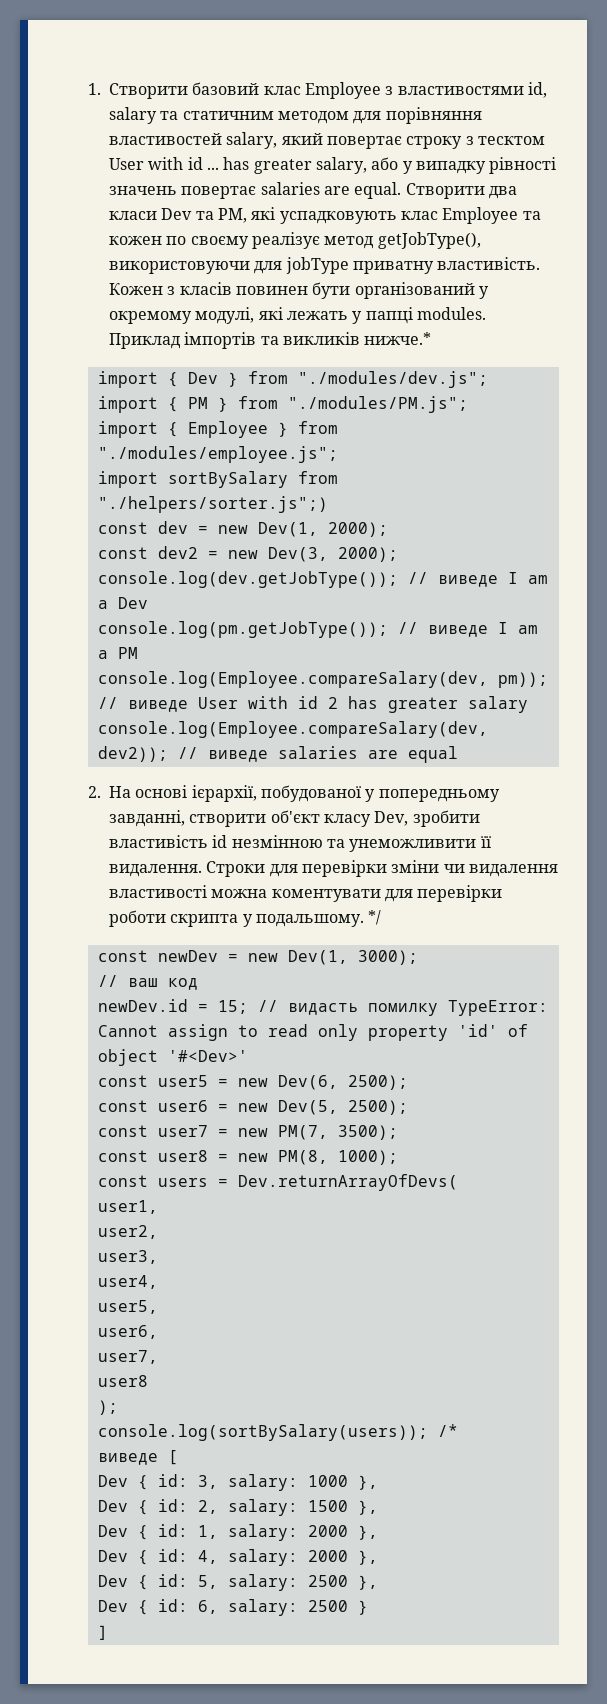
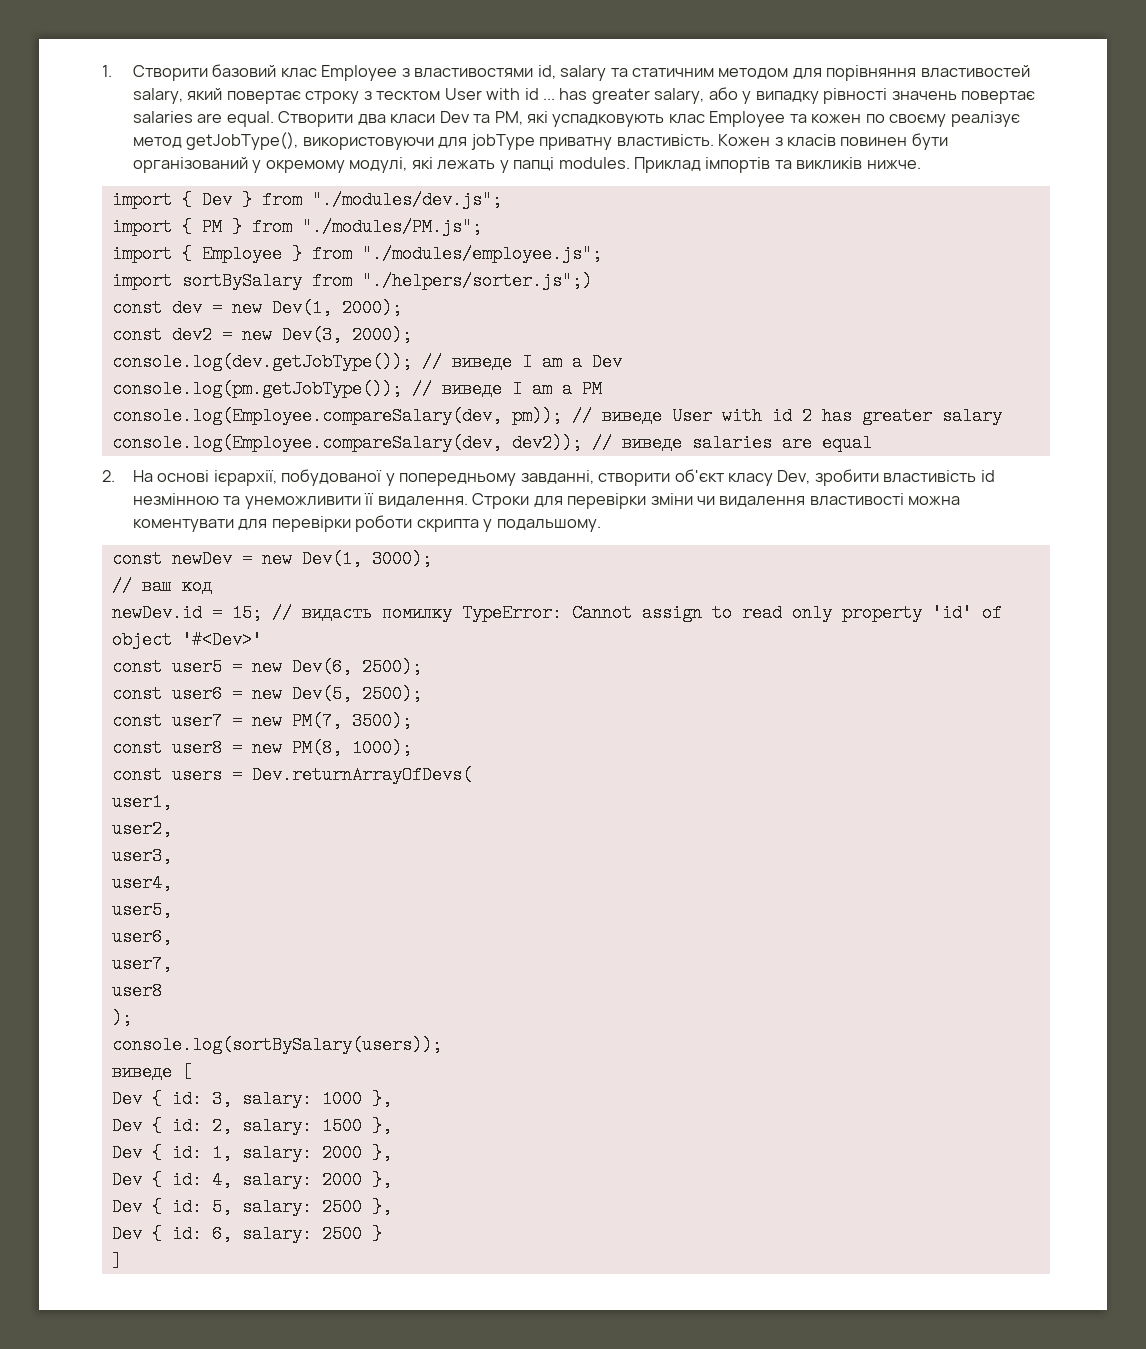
- Приклад імпортів та викликів нижче.*
+ Приклад імпортів та викликів нижче.
- */
- console.log(sortBySalary(users)); /*
+ console.log(sortBySalary(users));

